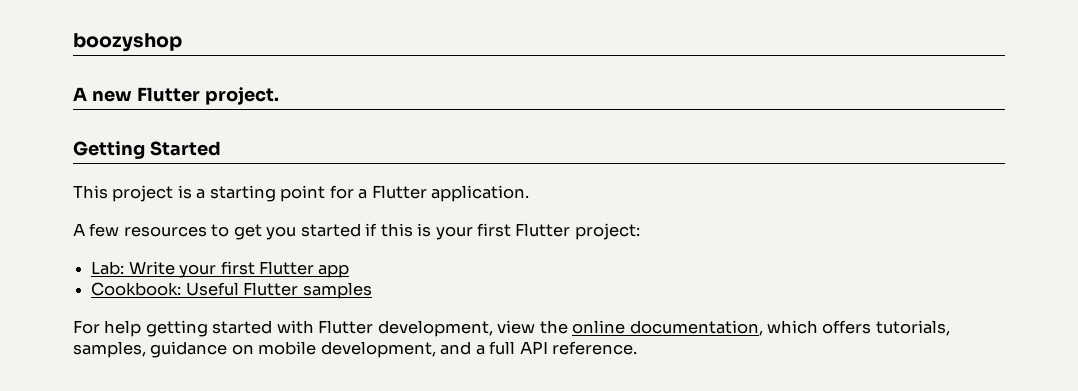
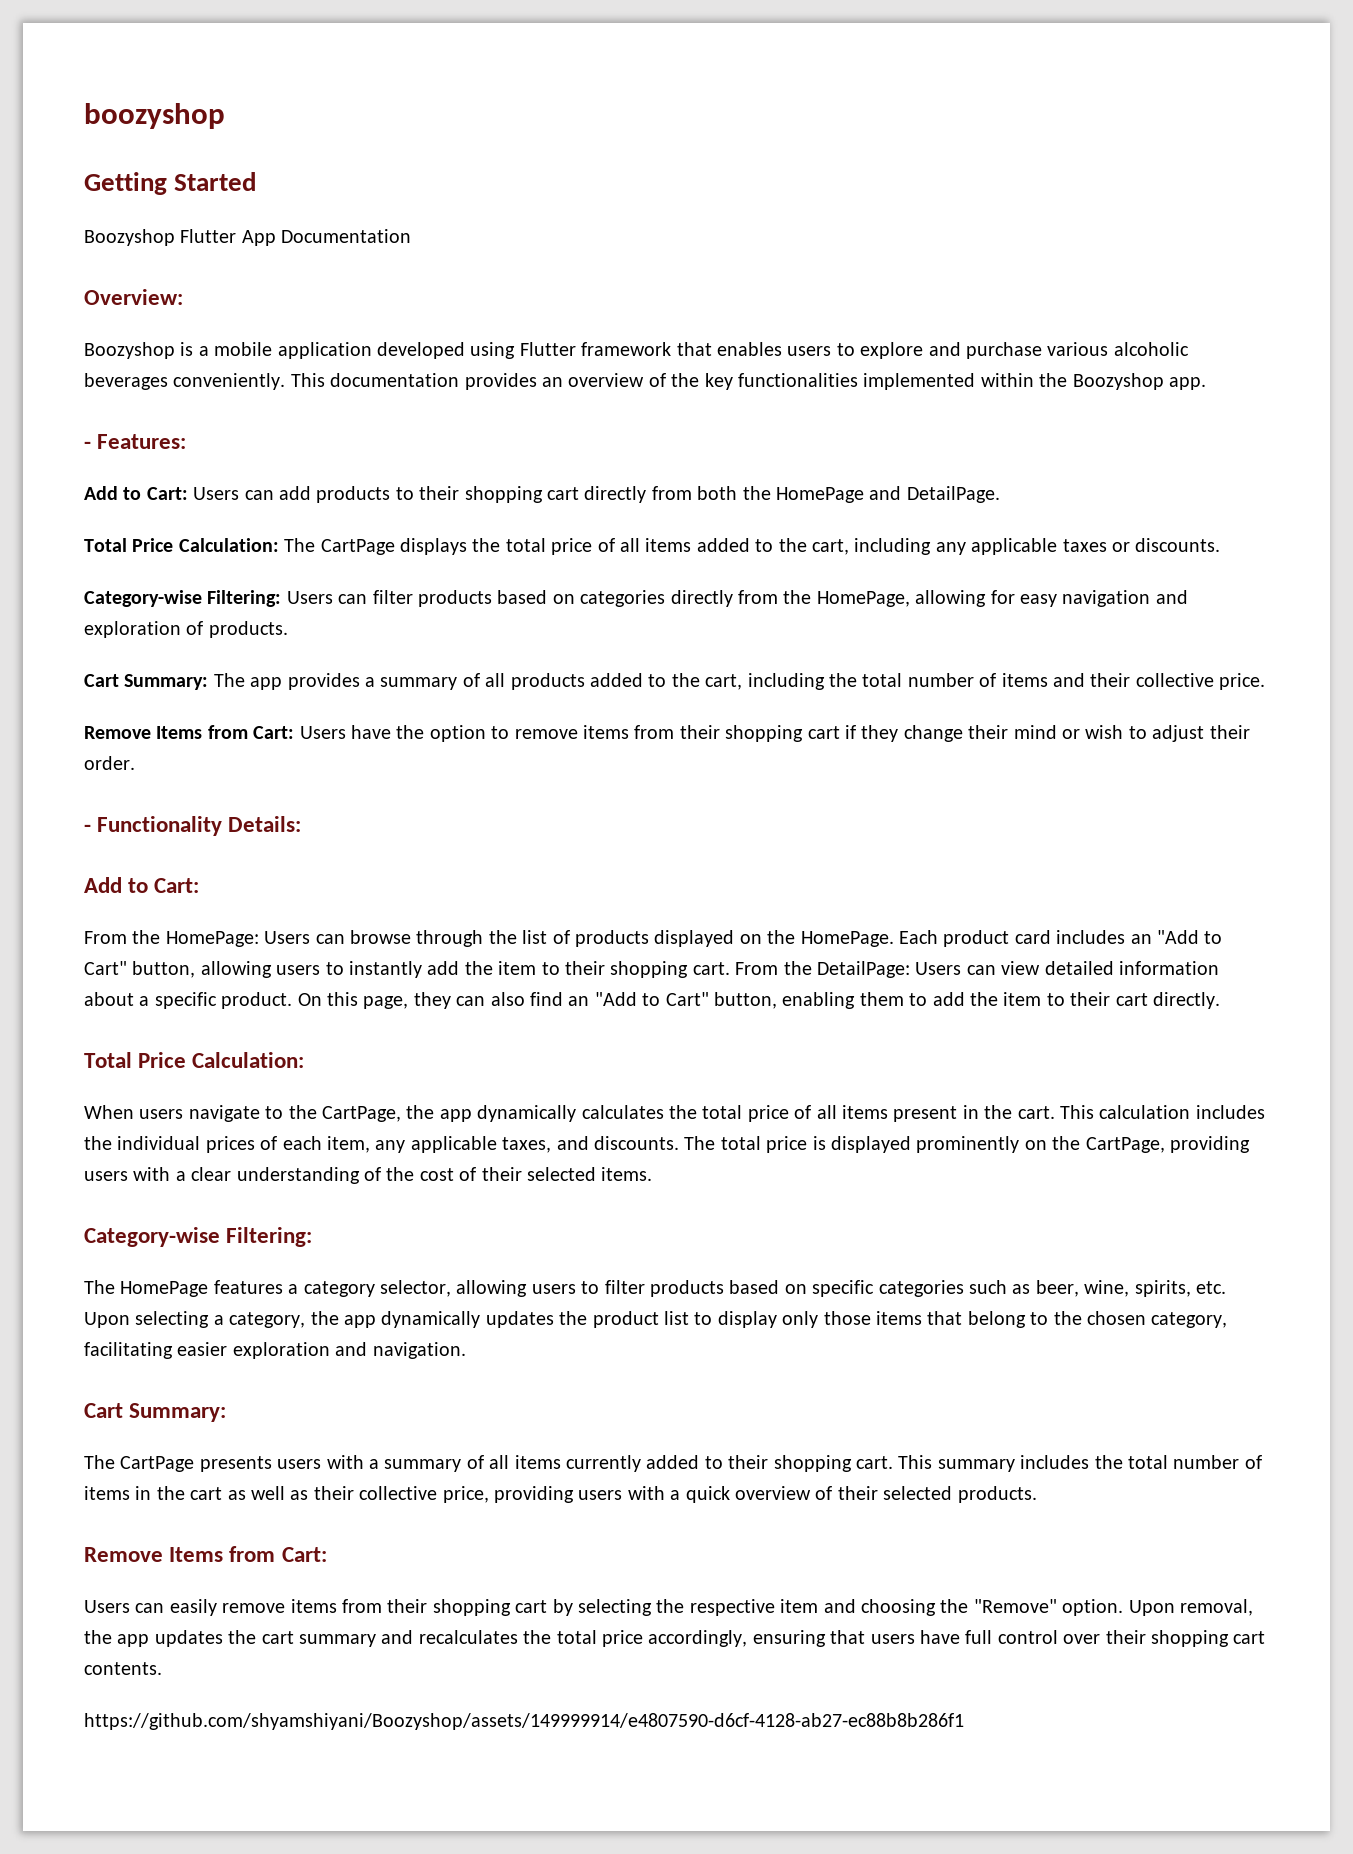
- A new Flutter project.
  Getting Started
- This project is a starting point for a Flutter application.
- A few resources to get you started if this is your first Flutter project:
- Lab: Write your first Flutter app
- Cookbook: Useful Flutter samples
- For help getting started with Flutter development, view the online documentation, which offers tutorials, samples, guidance on mobile development, and a full API reference.
+ Boozyshop Flutter App Documentation
+ Overview:
+ Boozyshop is a mobile application developed using Flutter framework that enables users to explore and purchase various alcoholic beverages conveniently. This documentation provides an overview of the key functionalities implemented within the Boozyshop app.
+ - Features:
+ Add to Cart: Users can add products to their shopping cart directly from both the HomePage and DetailPage.
+ Total Price Calculation: The CartPage displays the total price of all items added to the cart, including any applicable taxes or discounts.
+ Category-wise Filtering: Users can filter products based on categories directly from the HomePage, allowing for easy navigation and exploration of products.
+ Cart Summary: The app provides a summary of all products added to the cart, including the total number of items and their collective price.
+ Remove Items from Cart: Users have the option to remove items from their shopping cart if they change their mind or wish to adjust their order.
+ - Functionality Details:
+ Add to Cart:
+ From the HomePage: Users can browse through the list of products displayed on the HomePage. Each product card includes an "Add to Cart" button, allowing users to instantly add the item to their shopping cart. From the DetailPage: Users can view detailed information about a specific product. On this page, they can also find an "Add to Cart" button, enabling them to add the item to their cart directly.
+ Total Price Calculation:
+ When users navigate to the CartPage, the app dynamically calculates the total price of all items present in the cart. This calculation includes the individual prices of each item, any applicable taxes, and discounts. The total price is displayed prominently on the CartPage, providing users with a clear understanding of the cost of their selected items.
+ Category-wise Filtering:
+ The HomePage features a category selector, allowing users to filter products based on specific categories such as beer, wine, spirits, etc. Upon selecting a category, the app dynamically updates the product list to display only those items that belong to the chosen category, facilitating easier exploration and navigation.
+ Cart Summary:
+ The CartPage presents users with a summary of all items currently added to their shopping cart. This summary includes the total number of items in the cart as well as their collective price, providing users with a quick overview of their selected products.
+ Remove Items from Cart:
+ Users can easily remove items from their shopping cart by selecting the respective item and choosing the "Remove" option. Upon removal, the app updates the cart summary and recalculates the total price accordingly, ensuring that users have full control over their shopping cart contents.
+ https://github.com/shyamshiyani/Boozyshop/assets/149999914/e4807590-d6cf-4128-ab27-ec88b8b286f1

